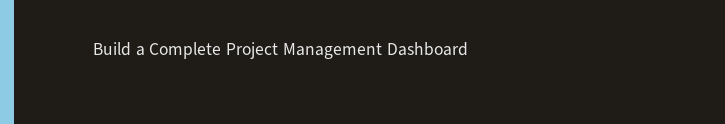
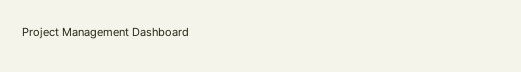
- Build a Complete Project Management Dashboard
+ Project Management Dashboard

